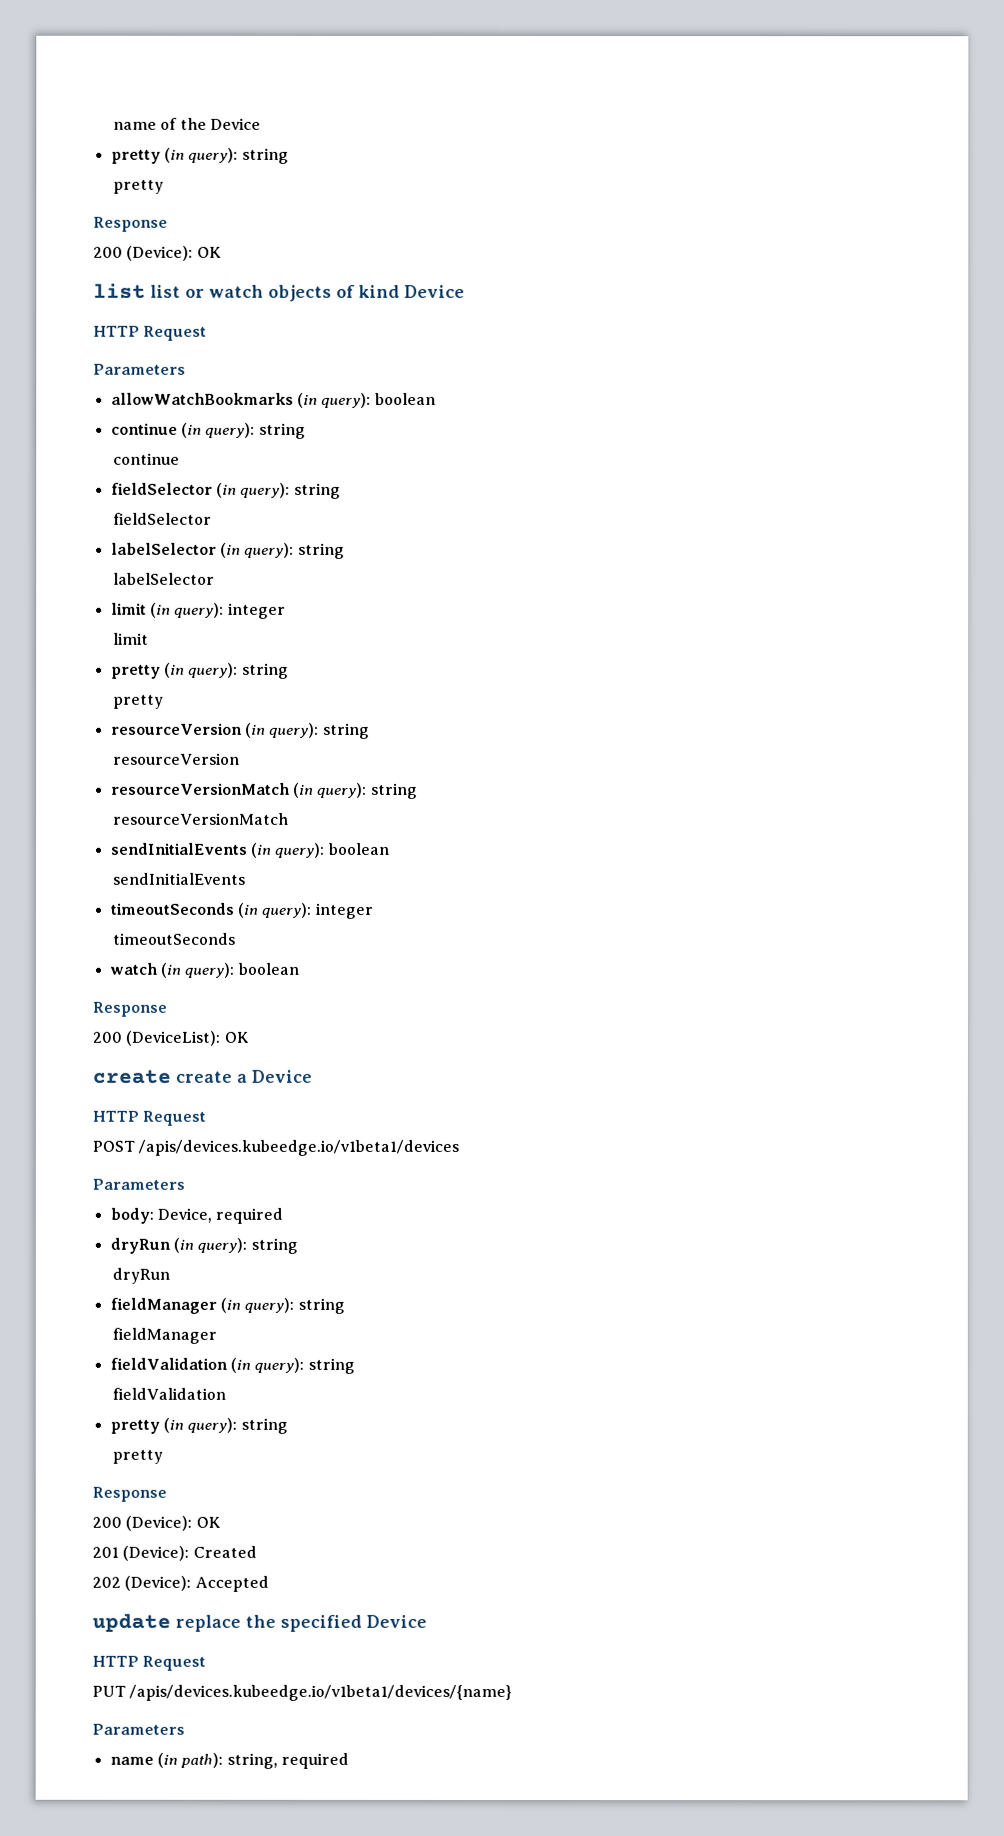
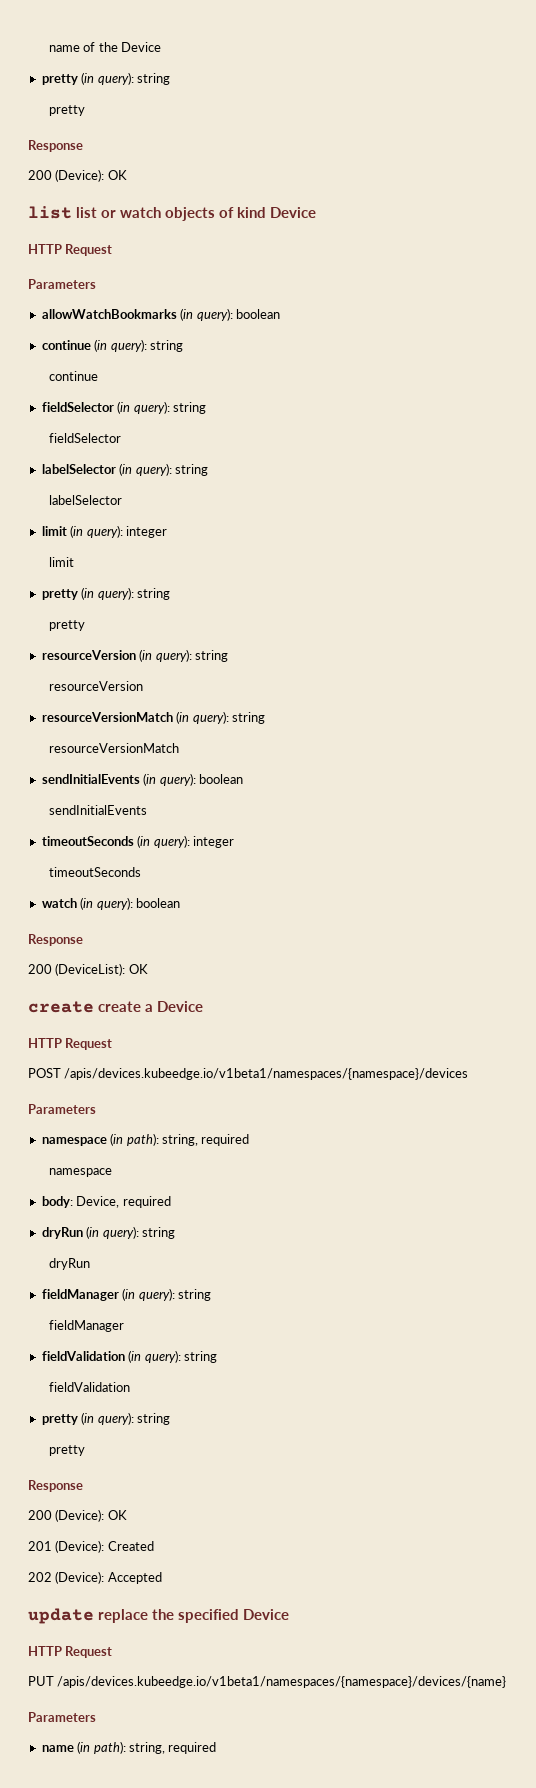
- POST /apis/devices.kubeedge.io/v1beta1/devices
+ POST /apis/devices.kubeedge.io/v1beta1/namespaces/{namespace}/devices
  Parameters
+ namespace (in path): string, required
+ namespace
- PUT /apis/devices.kubeedge.io/v1beta1/devices/{name}
+ PUT /apis/devices.kubeedge.io/v1beta1/namespaces/{namespace}/devices/{name}

